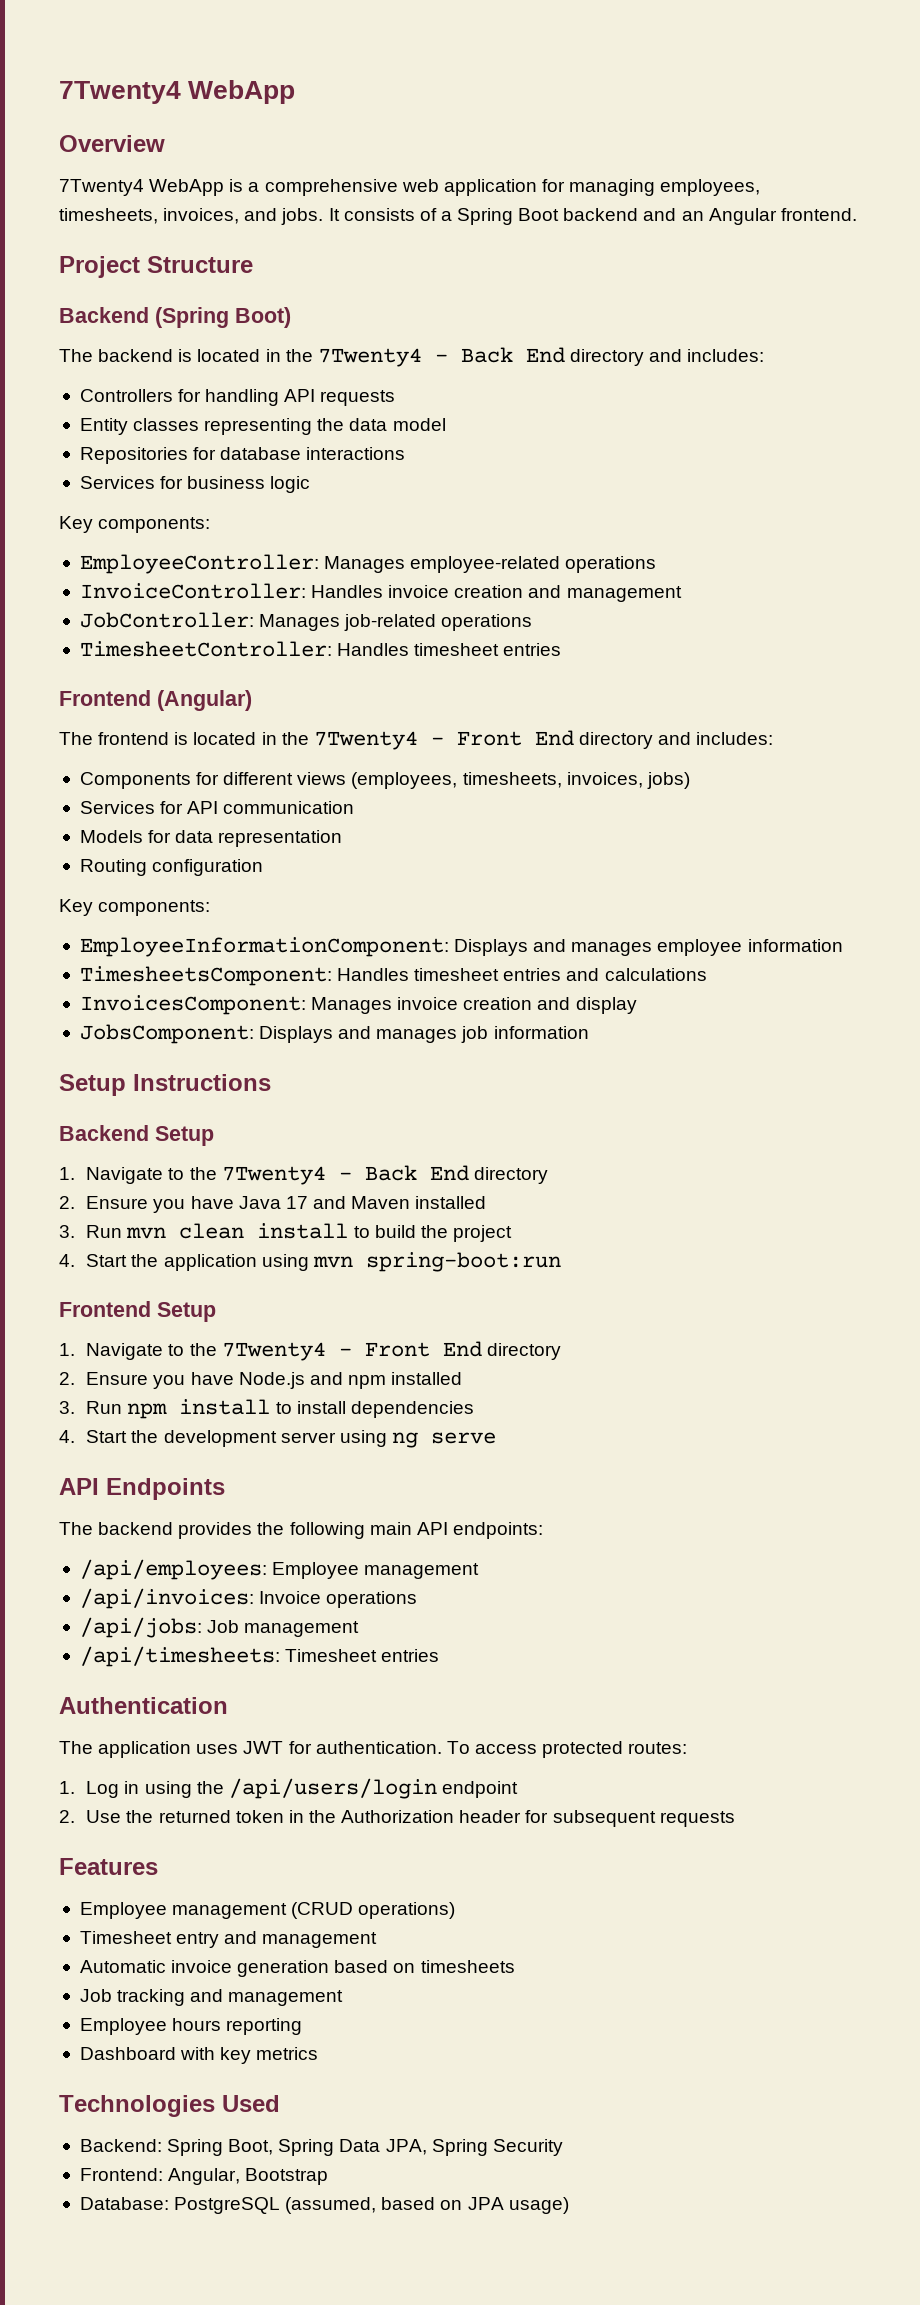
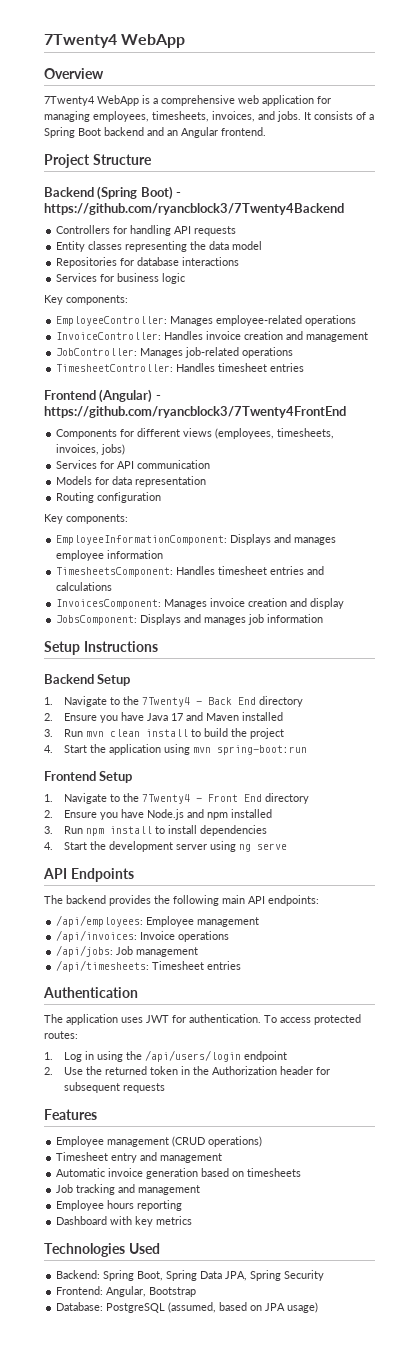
- Backend (Spring Boot)
- The backend is located in the 7Twenty4 - Back End directory and includes:
+ Backend (Spring Boot) - https://github.com/ryancblock3/7Twenty4Backend
- Frontend (Angular)
- The frontend is located in the 7Twenty4 - Front End directory and includes:
+ Frontend (Angular) - https://github.com/ryancblock3/7Twenty4FrontEnd

